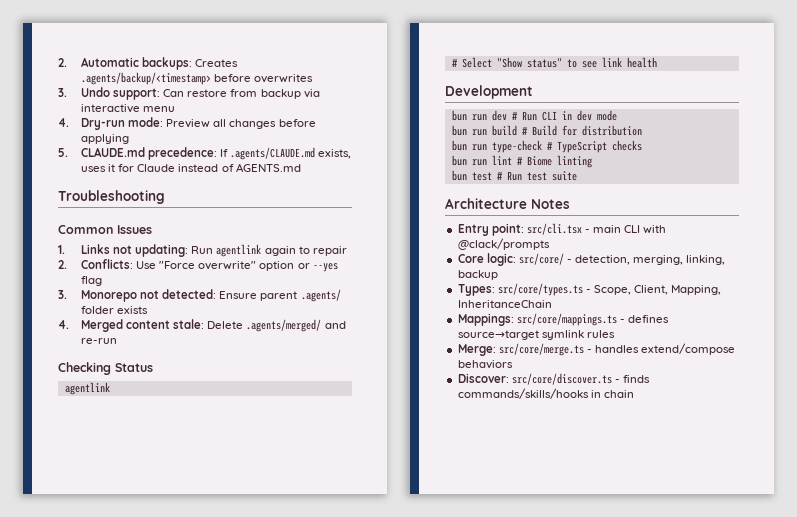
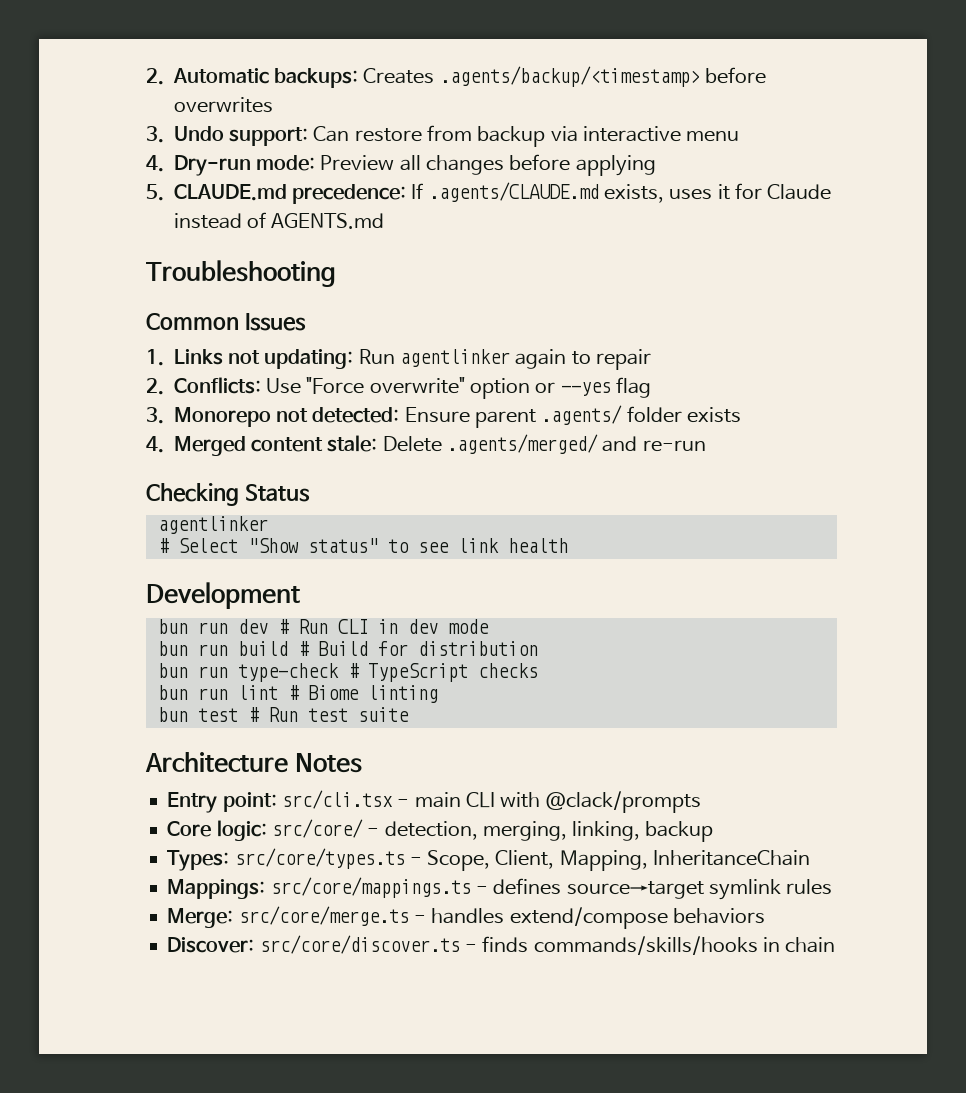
- 1. Links not updating: Run agentlink again to repair
+ 1. Links not updating: Run agentlinker again to repair
  Checking Status
- agentlink
+ agentlinker

